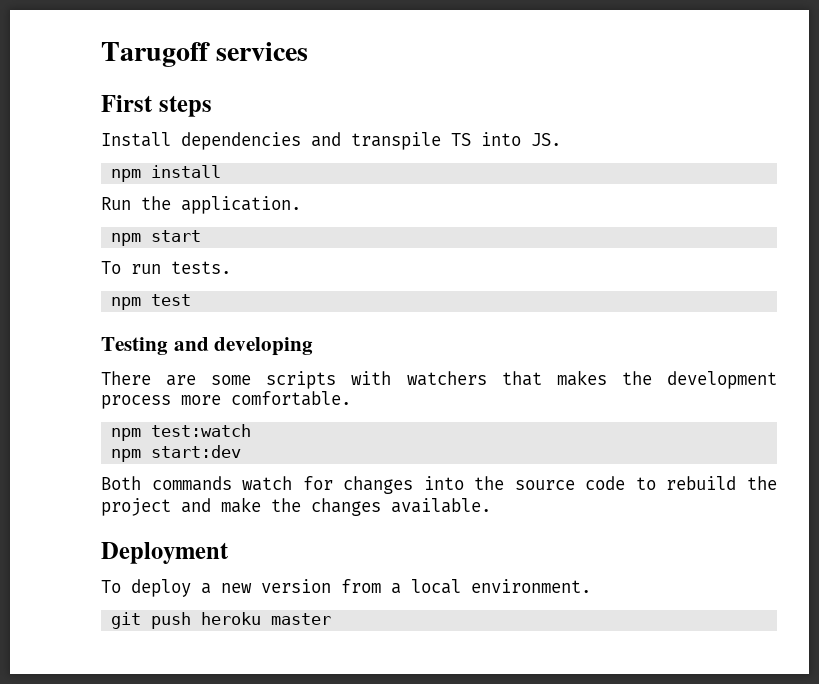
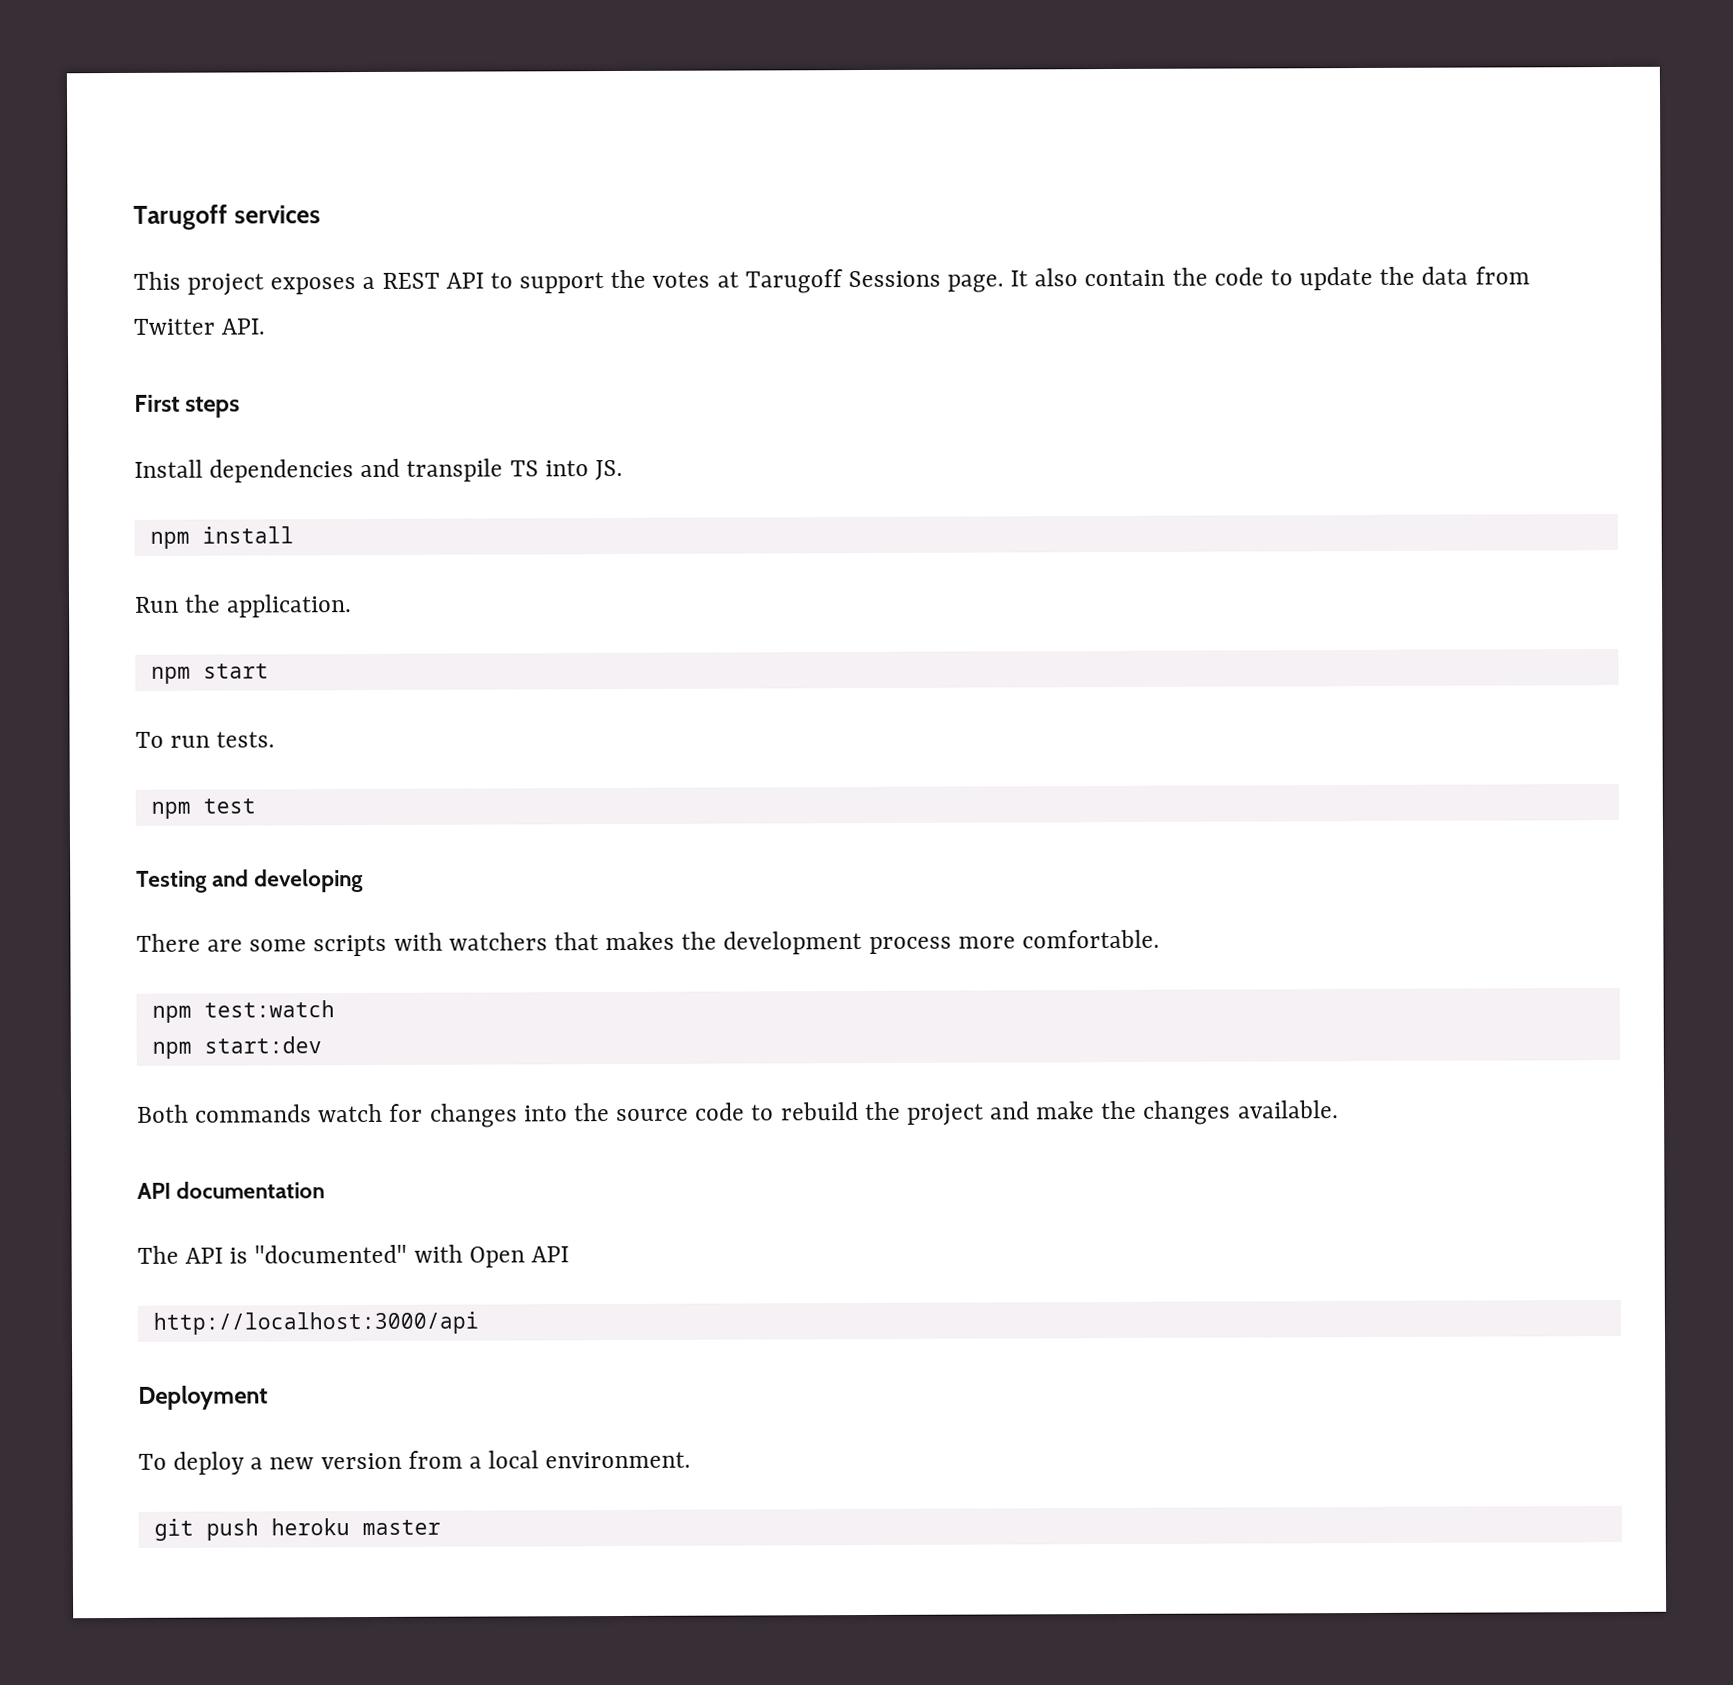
+ This project exposes a REST API to support the votes at Tarugoff Sessions page. It also contain the code to update the data from Twitter API.
+ API documentation
+ The API is "documented" with Open API
+ http://localhost:3000/api

